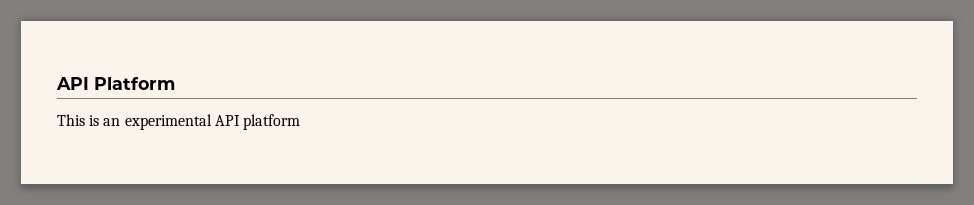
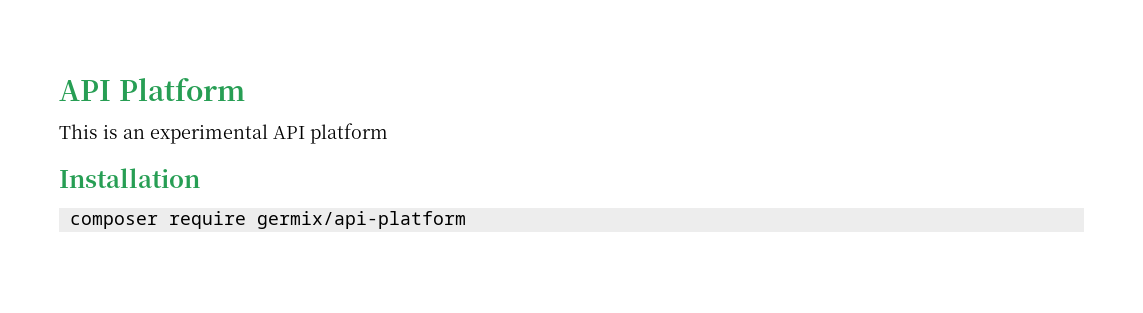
+ Installation
+ composer require germix/api-platform

